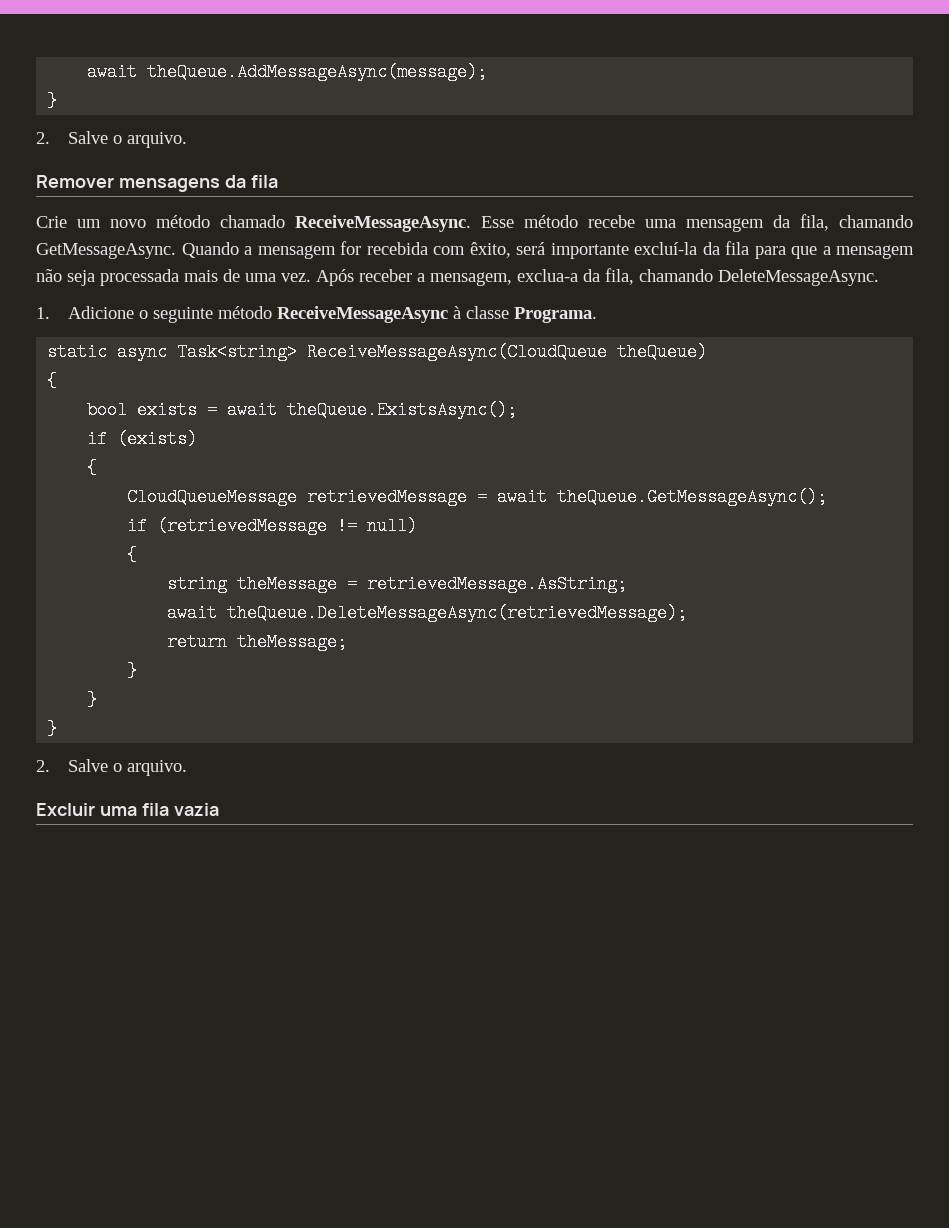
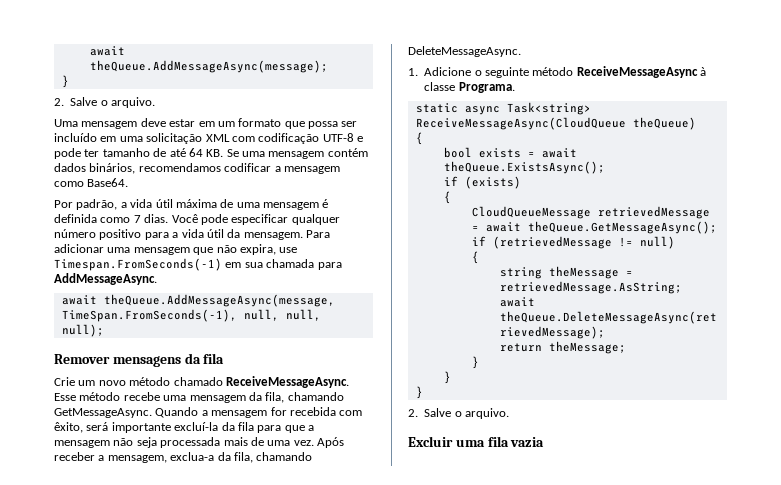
+ Uma mensagem deve estar em um formato que possa ser incluído em uma solicitação XML com codificação UTF-8 e pode ter tamanho de até 64 KB. Se uma mensagem contém dados binários, recomendamos codificar a mensagem como Base64.
+ Por padrão, a vida útil máxima de uma mensagem é definida como 7 dias. Você pode especificar qualquer número positivo para a vida útil da mensagem. Para adicionar uma mensagem que não expira, use Timespan.FromSeconds(-1) em sua chamada para AddMessageAsync.
+ await theQueue.AddMessageAsync(message, TimeSpan.FromSeconds(-1), null, null, null);

